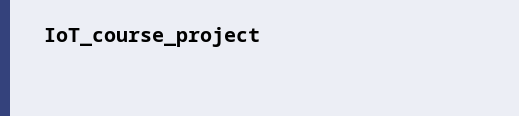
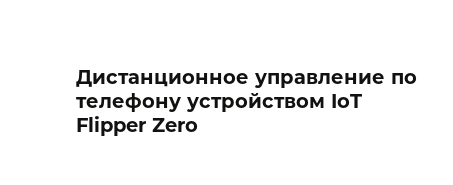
- IoT_course_project
+ Дистанционное управление по телефону устройством IoT Flipper Zero

